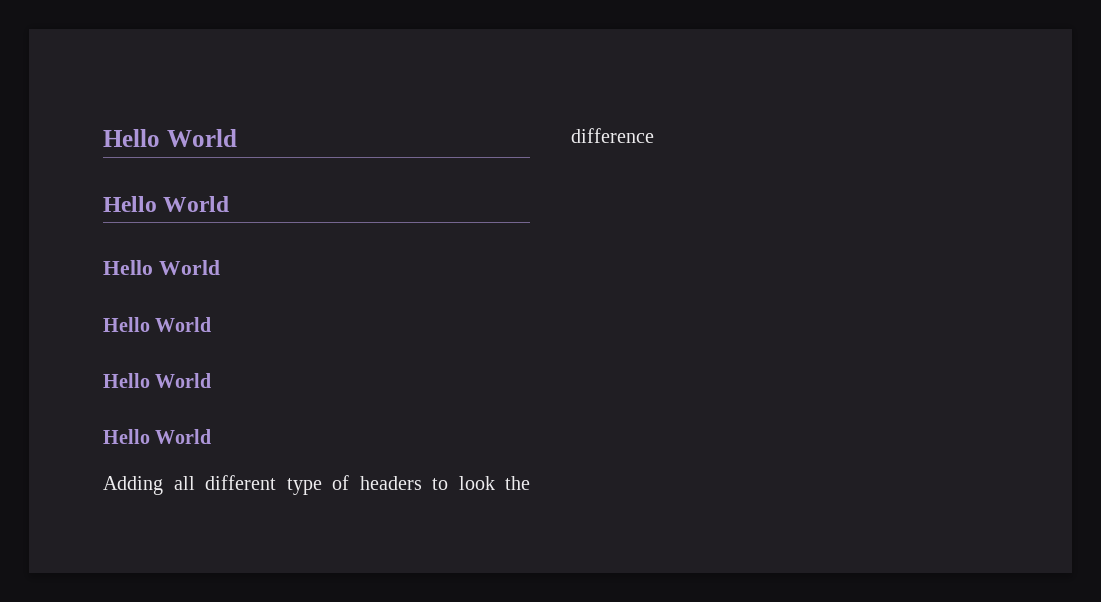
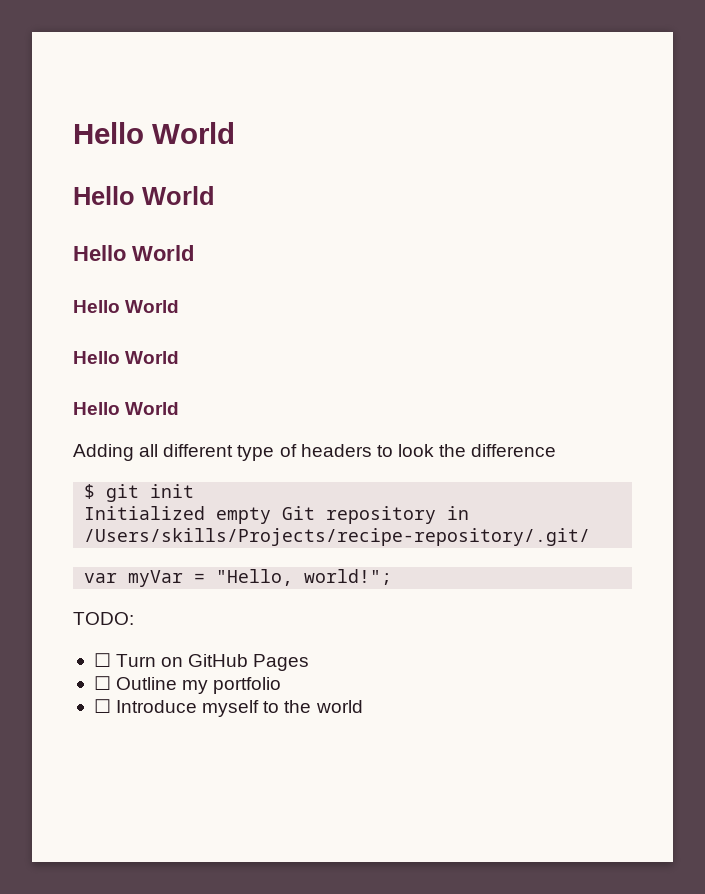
+ $ git init
+ Initialized empty Git repository in /Users/skills/Projects/recipe-repository/.git/
+ var myVar = "Hello, world!";
+ TODO:
+ ☐ Turn on GitHub Pages
+ ☐ Outline my portfolio
+ ☐ Introduce myself to the world

